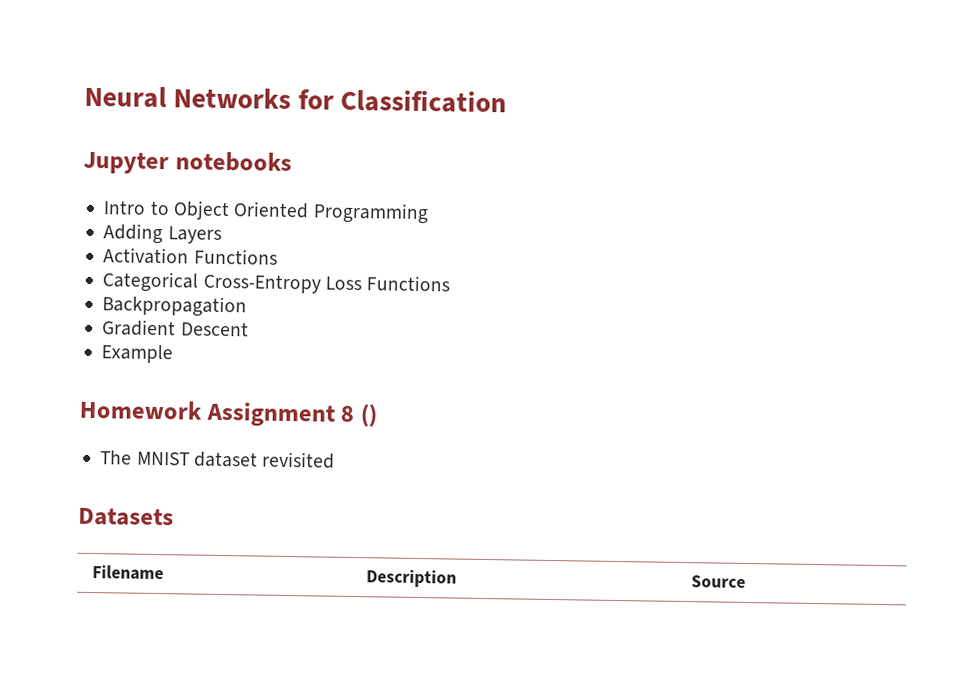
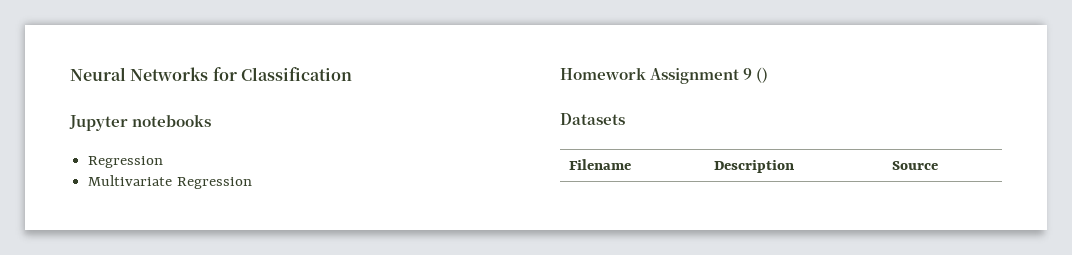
  Jupyter notebooks
- Intro to Object Oriented Programming
- Adding Layers
- Activation Functions
- Categorical Cross-Entropy Loss Functions
- Backpropagation
- Gradient Descent
- Example
+ Regression
+ Multivariate Regression
- Homework Assignment 8 ()
+ Homework Assignment 9 ()
- The MNIST dataset revisited

